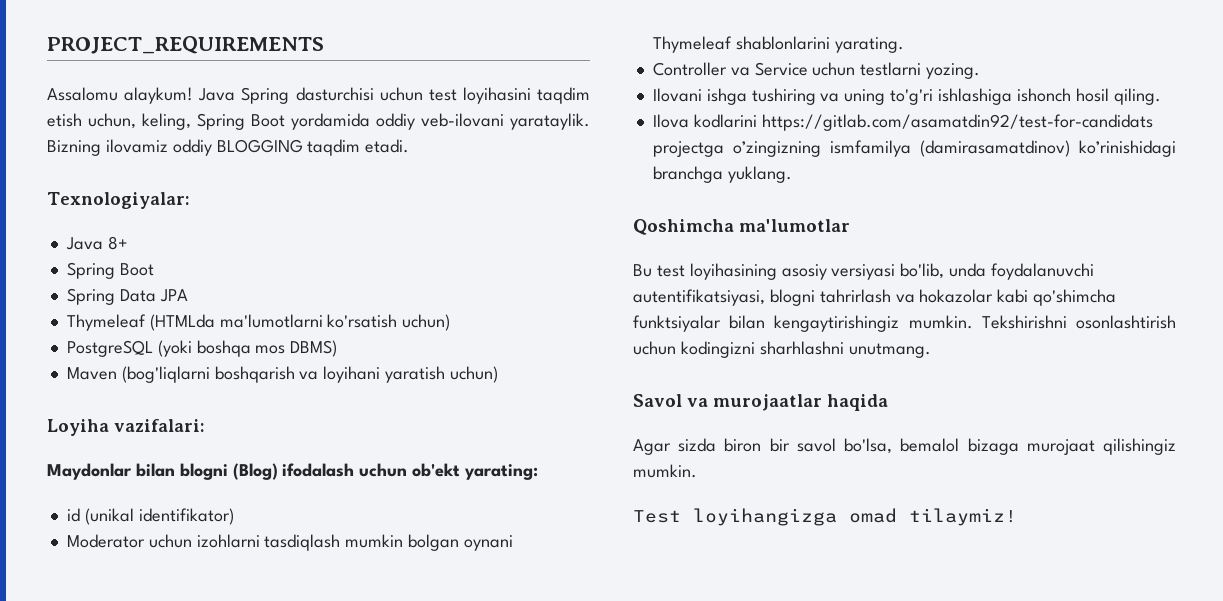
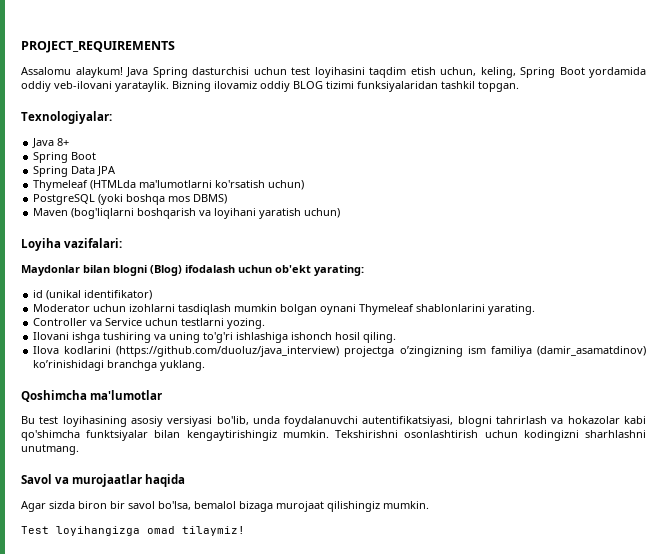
- Bizning ilovamiz oddiy BLOGGING taqdim etadi.
+ Bizning ilovamiz oddiy BLOG tizimi funksiyalaridan tashkil topgan.
- Ilova kodlarini https://gitlab.com/asamatdin92/test-for-candidats projectga o’zingizning ismfamilya (damirasamatdinov) ko’rinishidagi branchga yuklang.
+ Ilova kodlarini (https://github.com/duoluz/java_interview) projectga o’zingizning ism familiya (damir_asamatdinov) ko’rinishidagi branchga yuklang.

